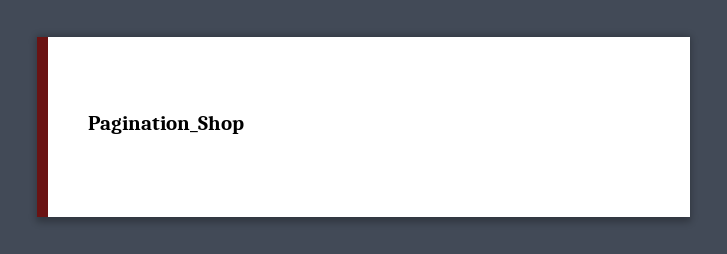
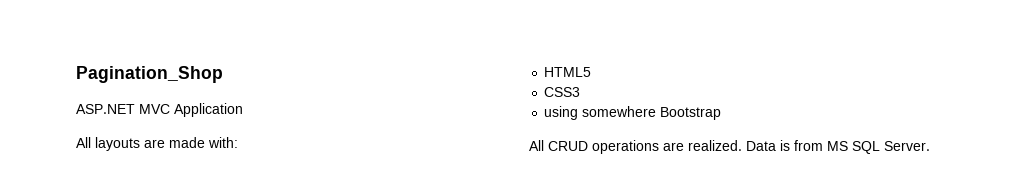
+ ASP.NET MVC Application
+ All layouts are made with:
+ HTML5
+ CSS3
+ using somewhere Bootstrap
+ All CRUD operations are realized. Data is from MS SQL Server.

